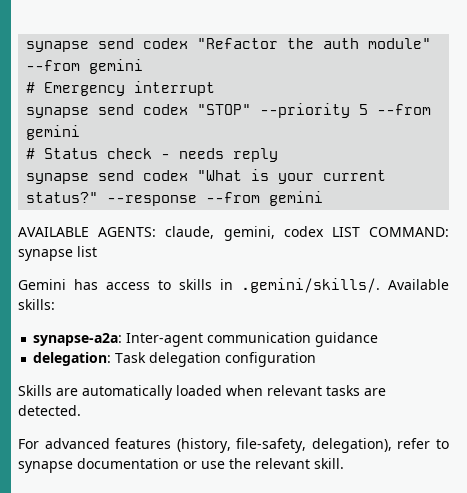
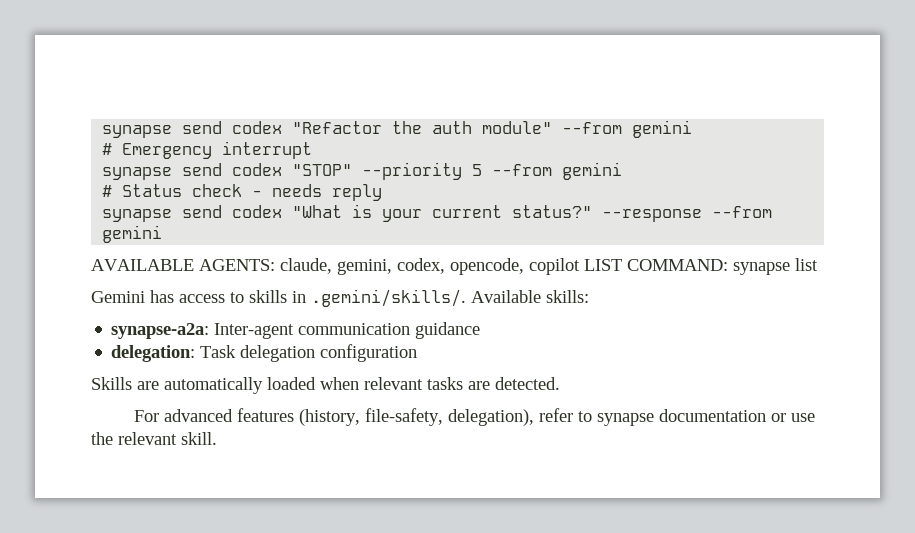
- AVAILABLE AGENTS: claude, gemini, codex LIST COMMAND: synapse list
+ AVAILABLE AGENTS: claude, gemini, codex, opencode, copilot LIST COMMAND: synapse list

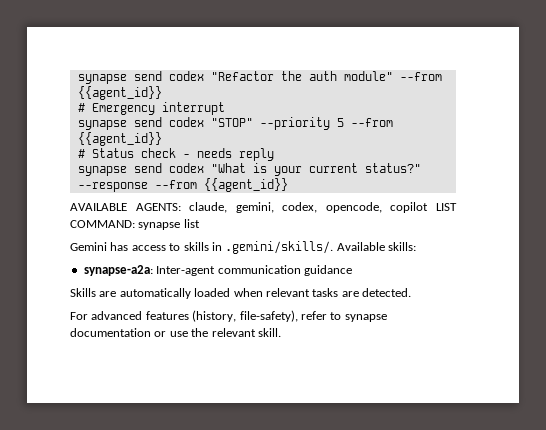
- synapse send codex "Refactor the auth module" --from gemini
+ synapse send codex "Refactor the auth module" --from {{agent_id}}
- synapse send codex "STOP" --priority 5 --from gemini
+ synapse send codex "STOP" --priority 5 --from {{agent_id}}
- --response --from gemini
+ --response --from {{agent_id}}
- delegation: Task delegation configuration
- For advanced features (history, file-safety, delegation), refer to synapse documentation or use the relevant skill.
+ For advanced features (history, file-safety), refer to synapse documentation or use the relevant skill.

